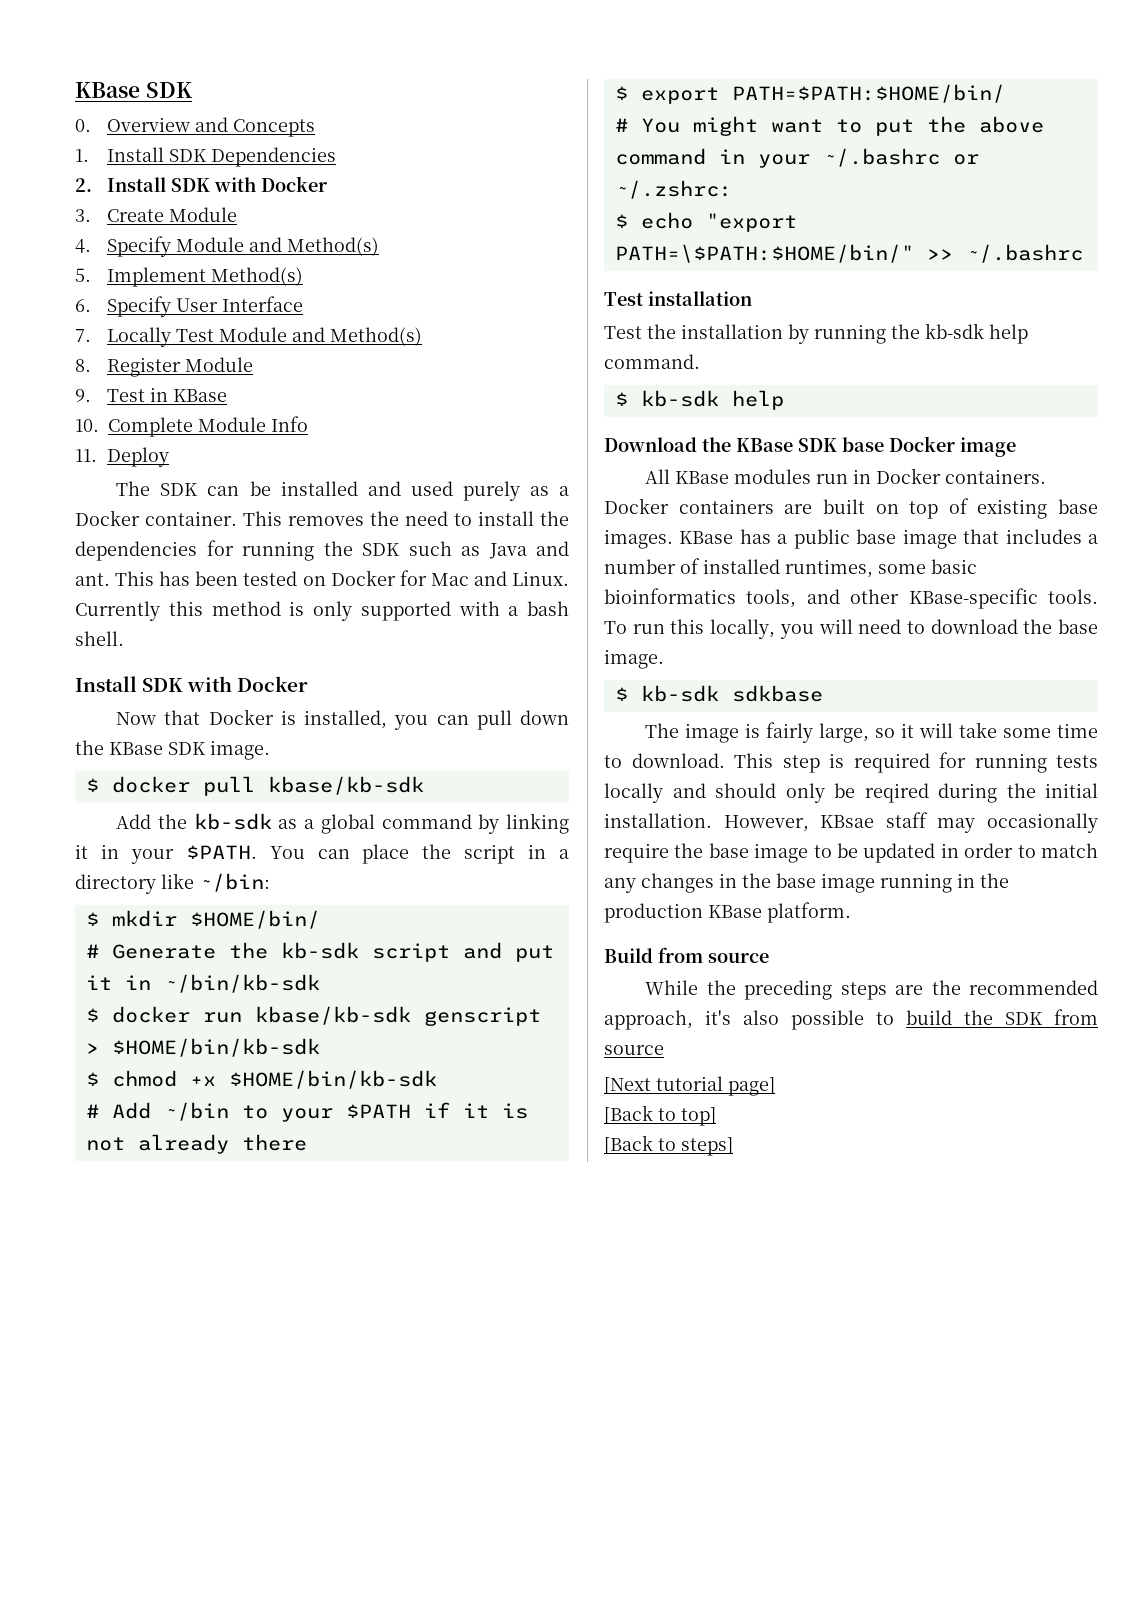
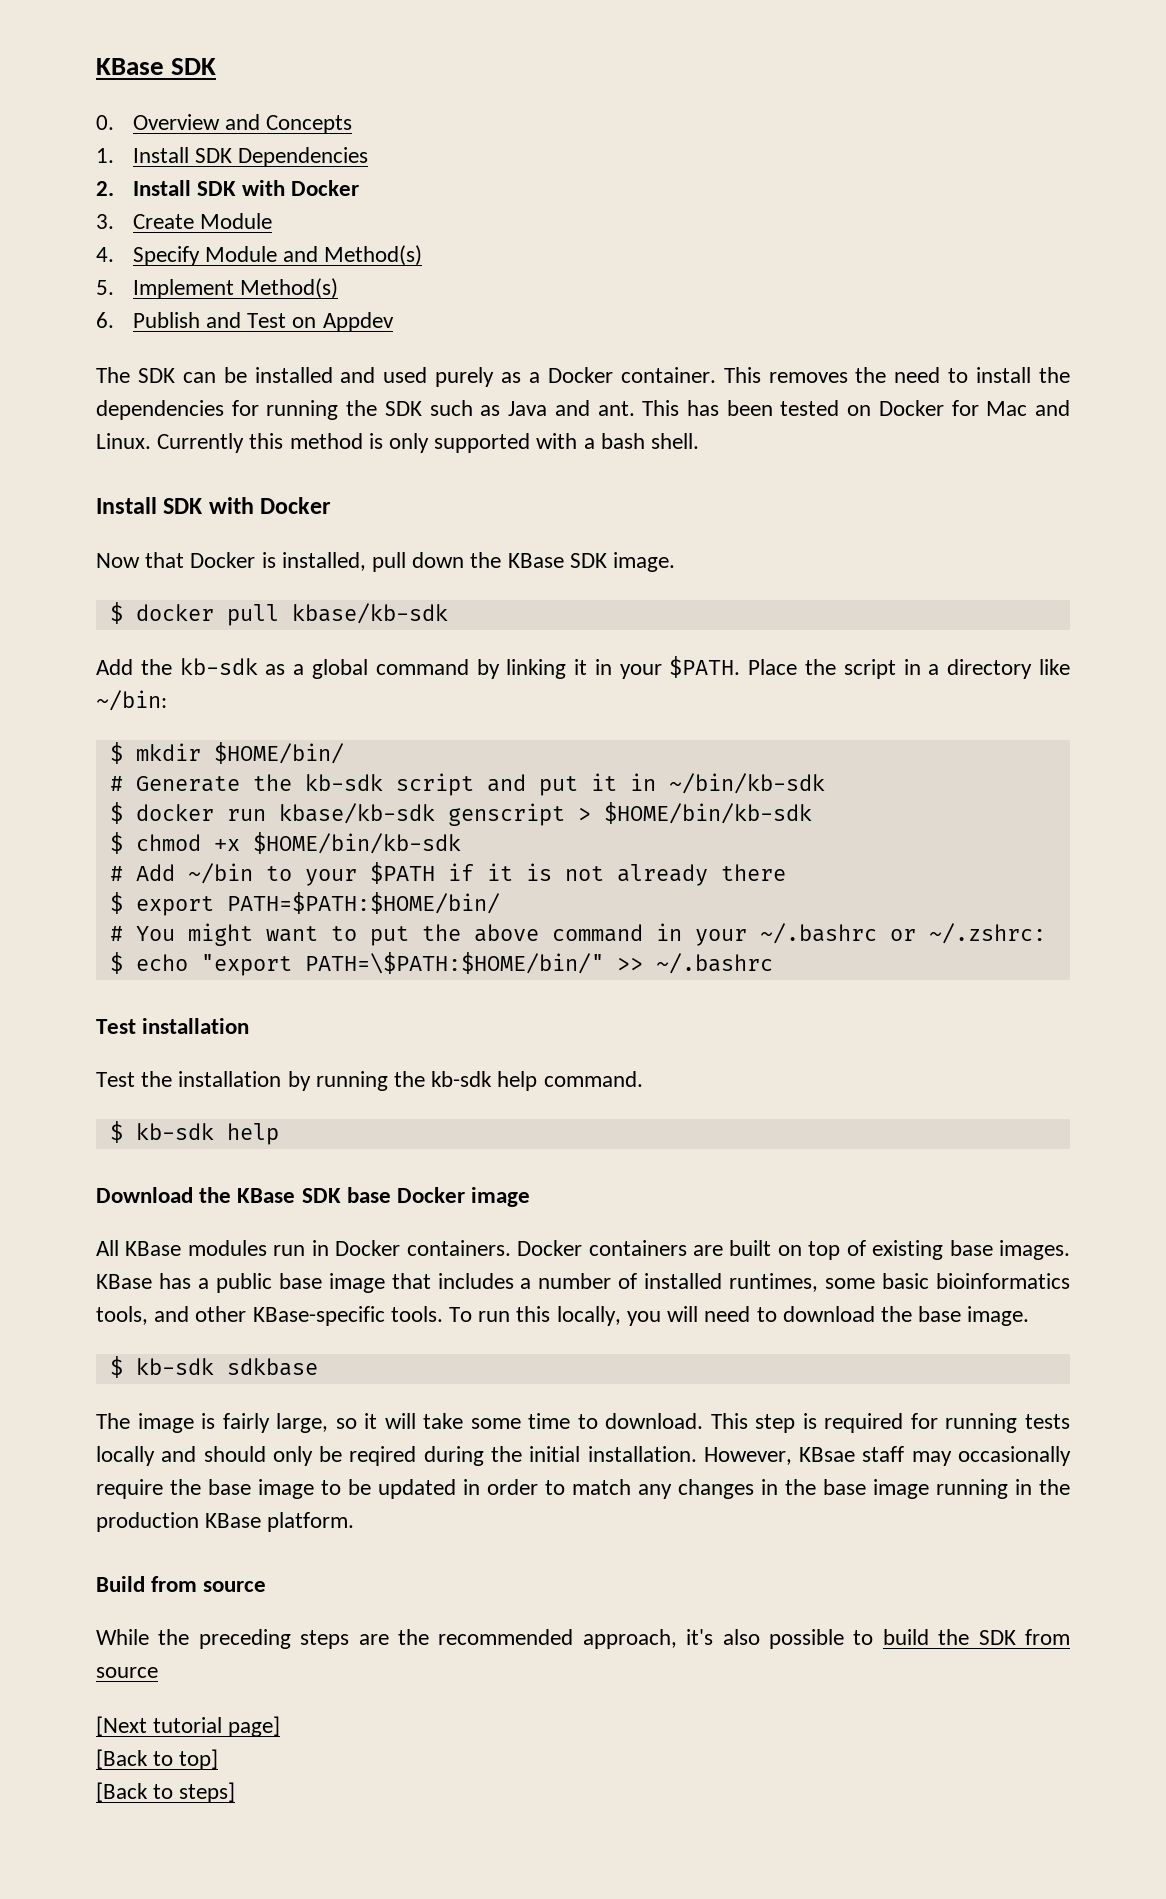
- 6. Specify User Interface
- 7. Locally Test Module and Method(s)
- 8. Register Module
- 9. Test in KBase
- 10. Complete Module Info
- 11. Deploy
+ 6. Publish and Test on Appdev
- Now that Docker is installed, you can pull down the KBase SDK image.
+ Now that Docker is installed, pull down the KBase SDK image.
- You can place the script in a directory like ~/bin:
+ Place the script in a directory like ~/bin:

